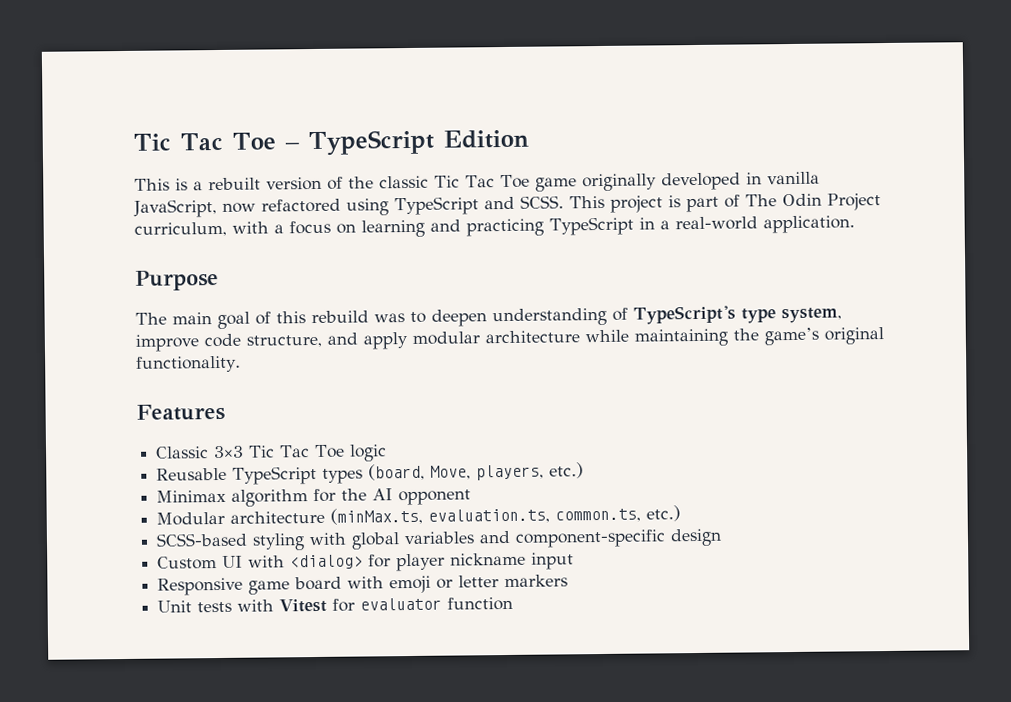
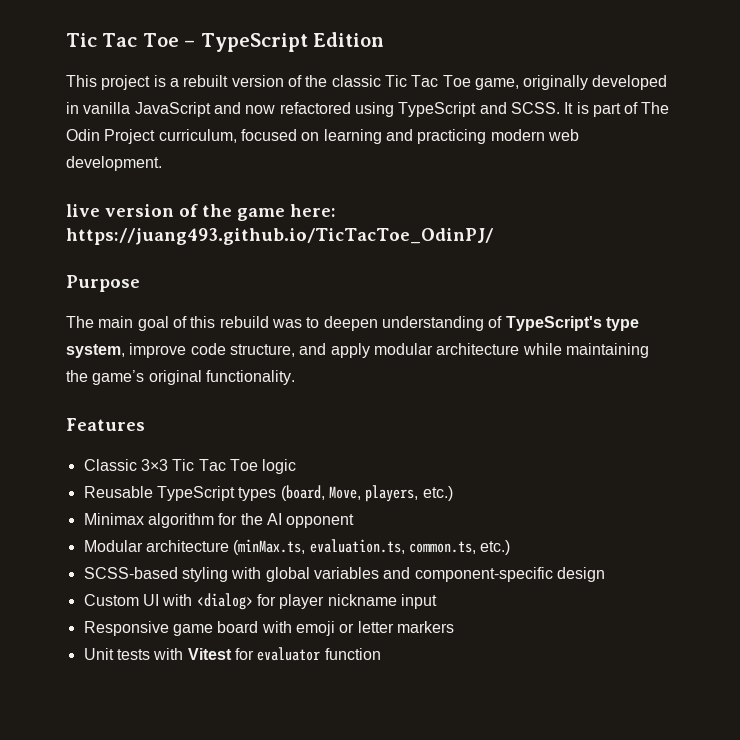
- This is a rebuilt version of the classic Tic Tac Toe game originally developed in vanilla JavaScript, now refactored using TypeScript and SCSS.
+ This project is a rebuilt version of the classic Tic Tac Toe game, originally developed in vanilla JavaScript and now refactored using TypeScript and SCSS.
- This project is part of The Odin Project curriculum, with a focus on learning and practicing TypeScript in a real-world application.
+ It is part of The Odin Project curriculum, focused on learning and practicing modern web development.
+ live version of the game here: https://juang493.github.io/TicTacToe_OdinPJ/

